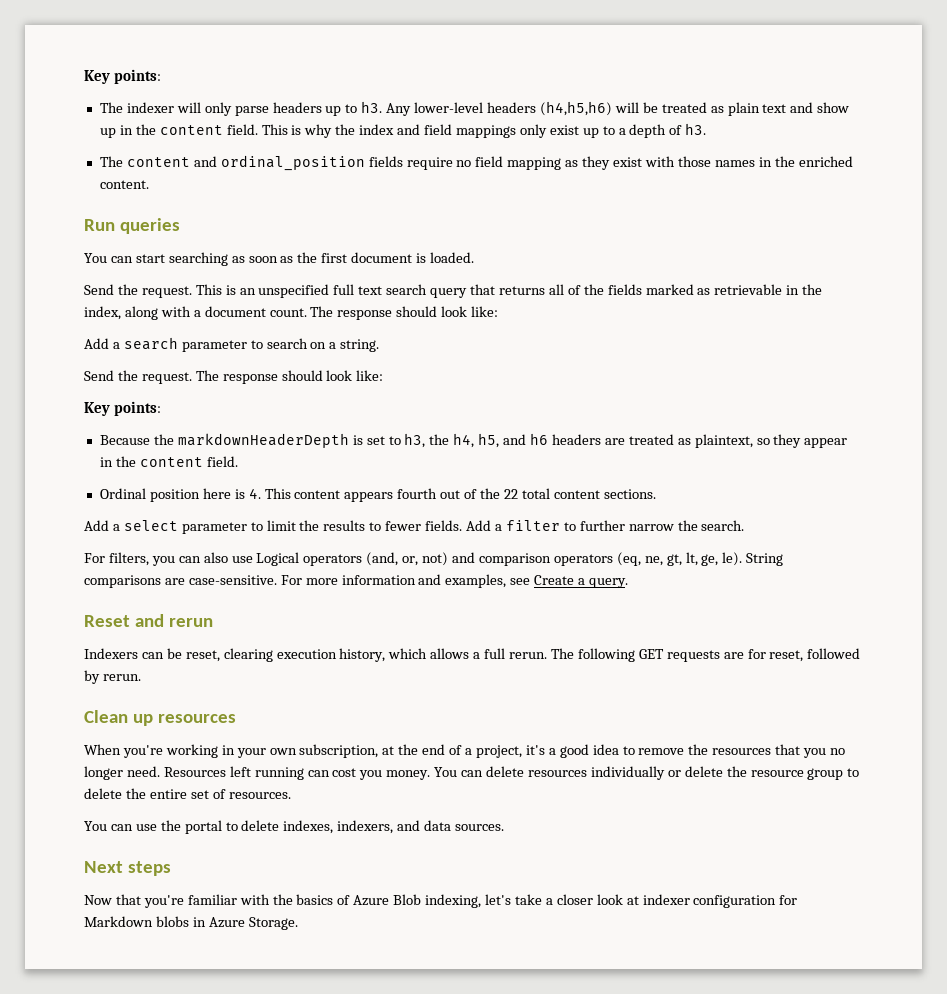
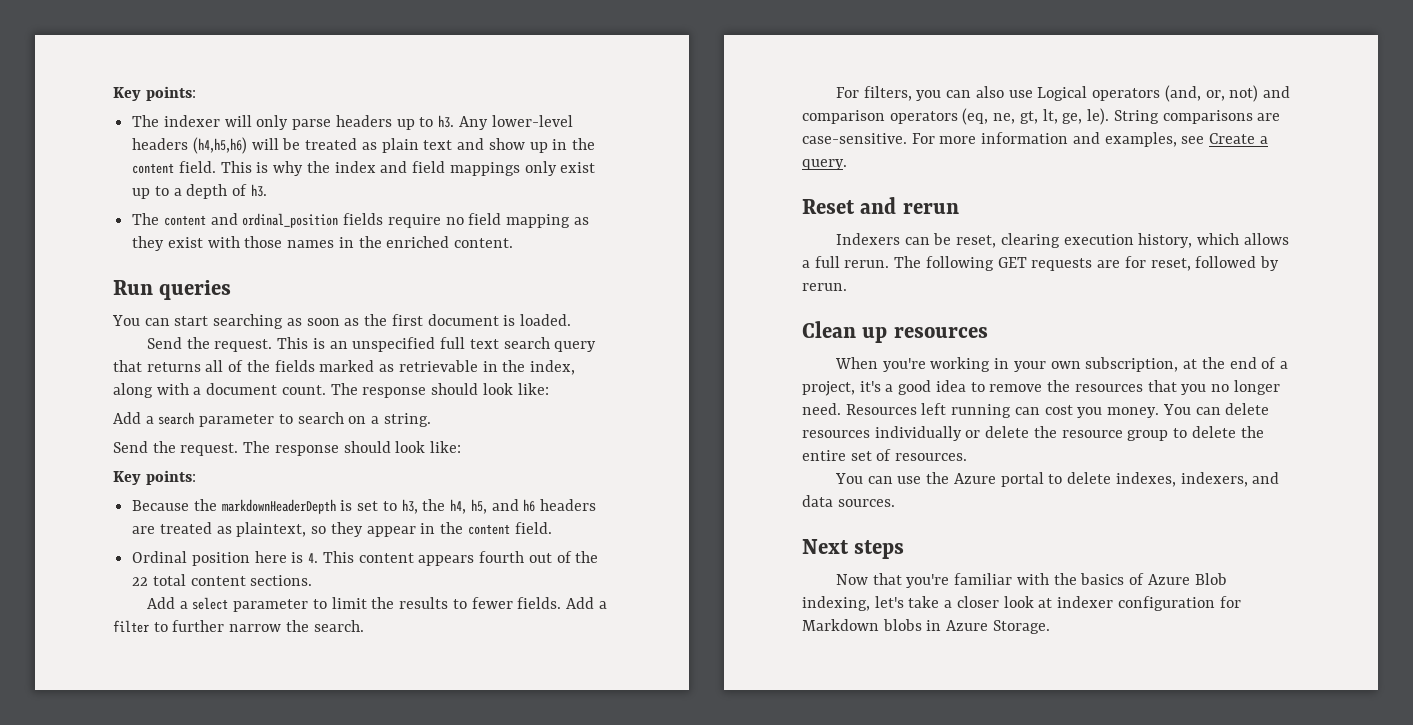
- You can use the portal to delete indexes, indexers, and data sources.
+ You can use the Azure portal to delete indexes, indexers, and data sources.

